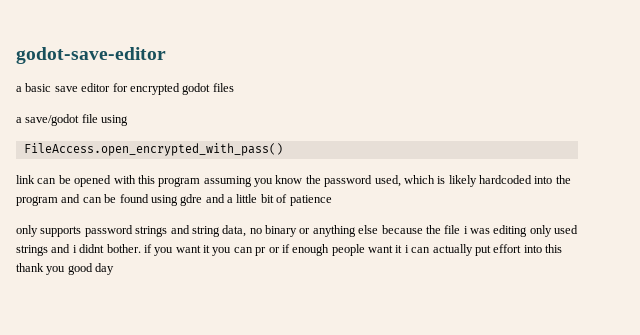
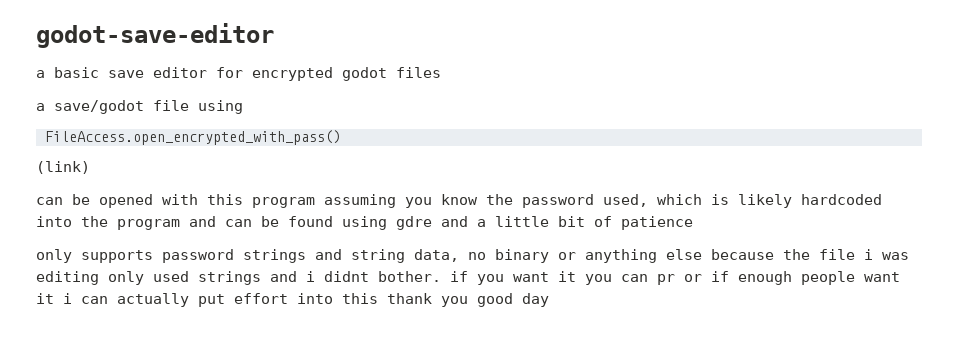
- link can be opened with this program assuming you know the password used, which is likely hardcoded into the program and can be found using gdre and a little bit of patience
+ (link)
+ can be opened with this program assuming you know the password used, which is likely hardcoded into the program and can be found using gdre and a little bit of patience

